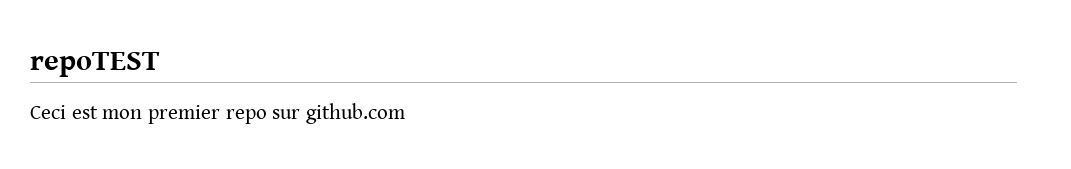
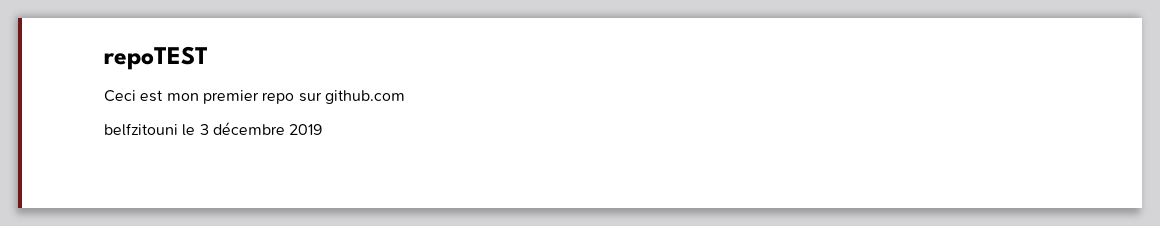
+ belfzitouni le 3 décembre 2019

